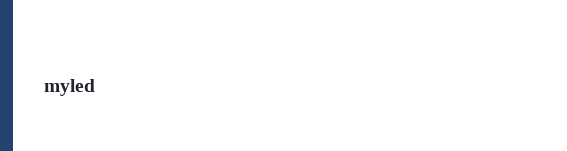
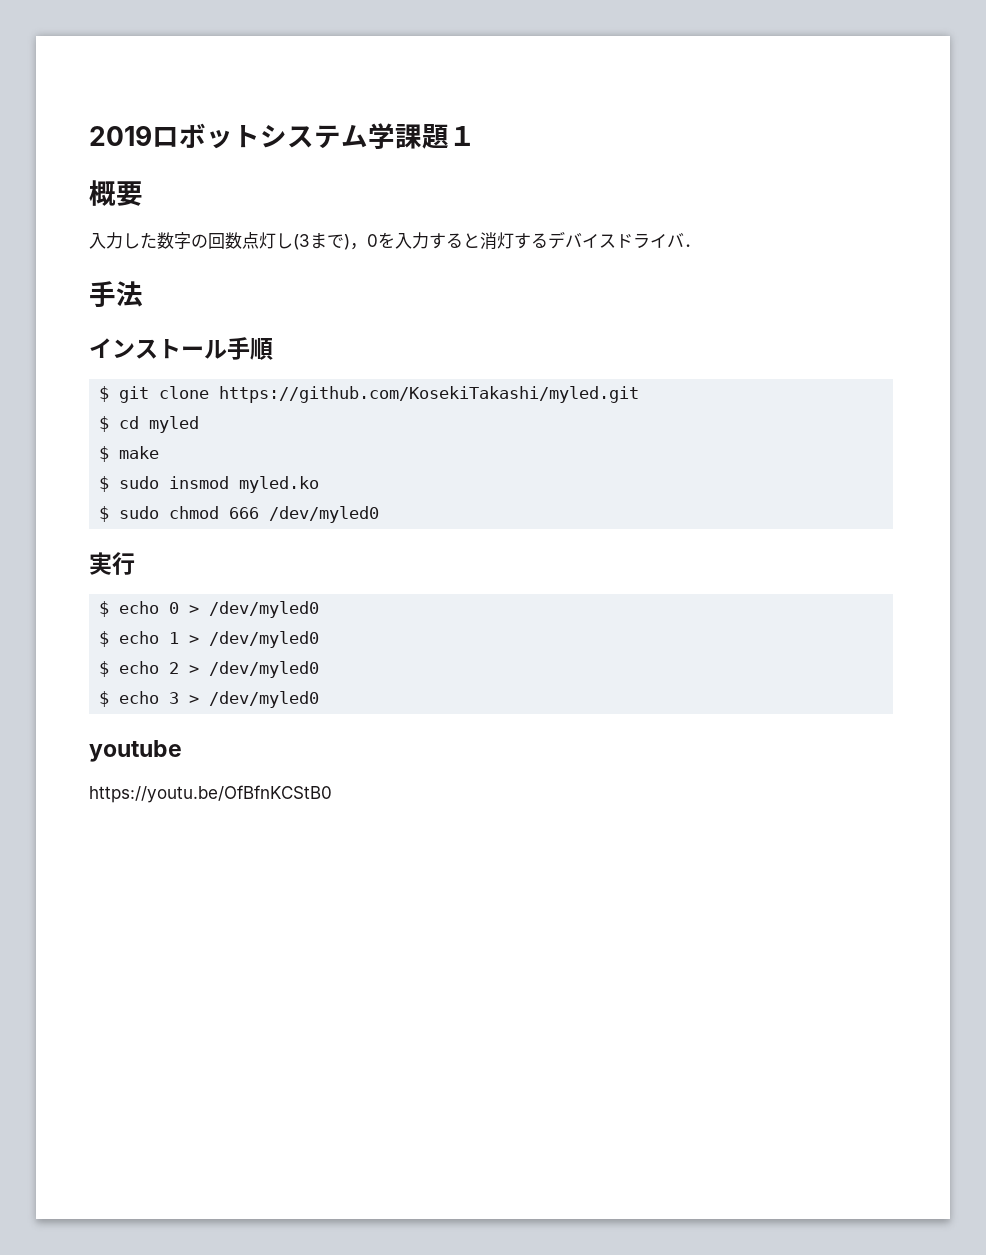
- myled
+ 2019ロボットシステム学課題１
+ 概要
+ 入力した数字の回数点灯し(3まで)，0を入力すると消灯するデバイスドライバ．
+ 手法
+ インストール手順
+ $ git clone https://github.com/KosekiTakashi/myled.git
+ $ cd myled
+ $ make
+ $ sudo insmod myled.ko
+ $ sudo chmod 666 /dev/myled0
+ 実行
+ $ echo 0 > /dev/myled0
+ $ echo 1 > /dev/myled0
+ $ echo 2 > /dev/myled0
+ $ echo 3 > /dev/myled0
+ youtube
+ https://youtu.be/OfBfnKCStB0

